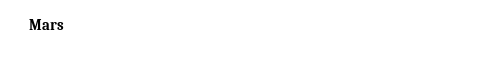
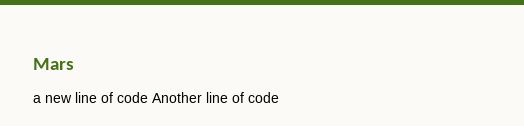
+ a new line of code Another line of code

